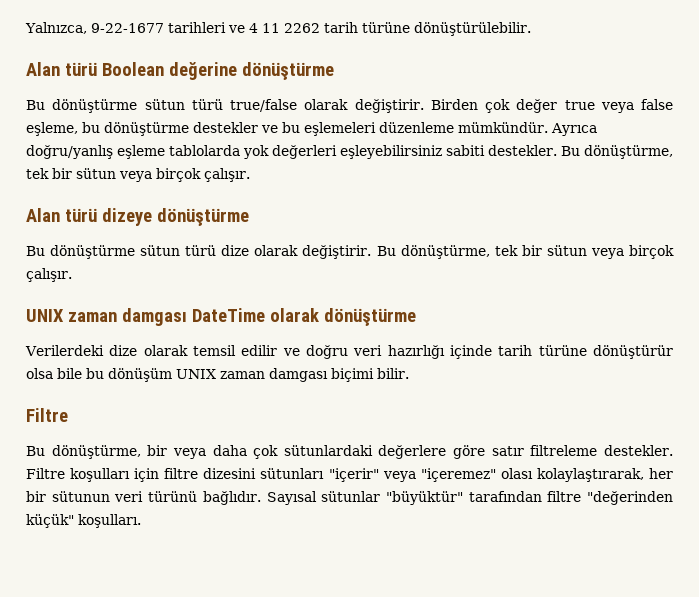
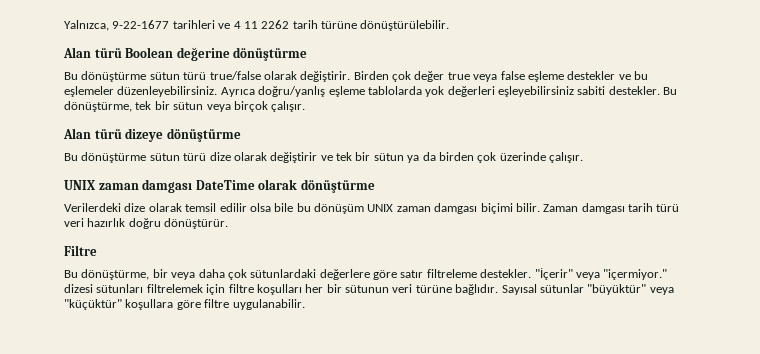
- Birden çok değer true veya false eşleme, bu dönüştürme destekler ve bu eşlemeleri düzenleme mümkündür.
+ Birden çok değer true veya false eşleme destekler ve bu eşlemeler düzenleyebilirsiniz.
- Bu dönüştürme sütun türü dize olarak değiştirir. Bu dönüştürme, tek bir sütun veya birçok çalışır.
+ Bu dönüştürme sütun türü dize olarak değiştirir ve tek bir sütun ya da birden çok üzerinde çalışır.
- Verilerdeki dize olarak temsil edilir ve doğru veri hazırlığı içinde tarih türüne dönüştürür olsa bile bu dönüşüm UNIX zaman damgası biçimi bilir.
+ Verilerdeki dize olarak temsil edilir olsa bile bu dönüşüm UNIX zaman damgası biçimi bilir. Zaman damgası tarih türü veri hazırlık doğru dönüştürür.
- Filtre koşulları için filtre dizesini sütunları "içerir" veya "içeremez" olası kolaylaştırarak, her bir sütunun veri türünü bağlıdır.
+ "İçerir" veya "içermiyor." dizesi sütunları filtrelemek için filtre koşulları her bir sütunun veri türüne bağlıdır.
- Sayısal sütunlar "büyüktür" tarafından filtre "değerinden küçük" koşulları.
+ Sayısal sütunlar "büyüktür" veya "küçüktür" koşullara göre filtre uygulanabilir.

